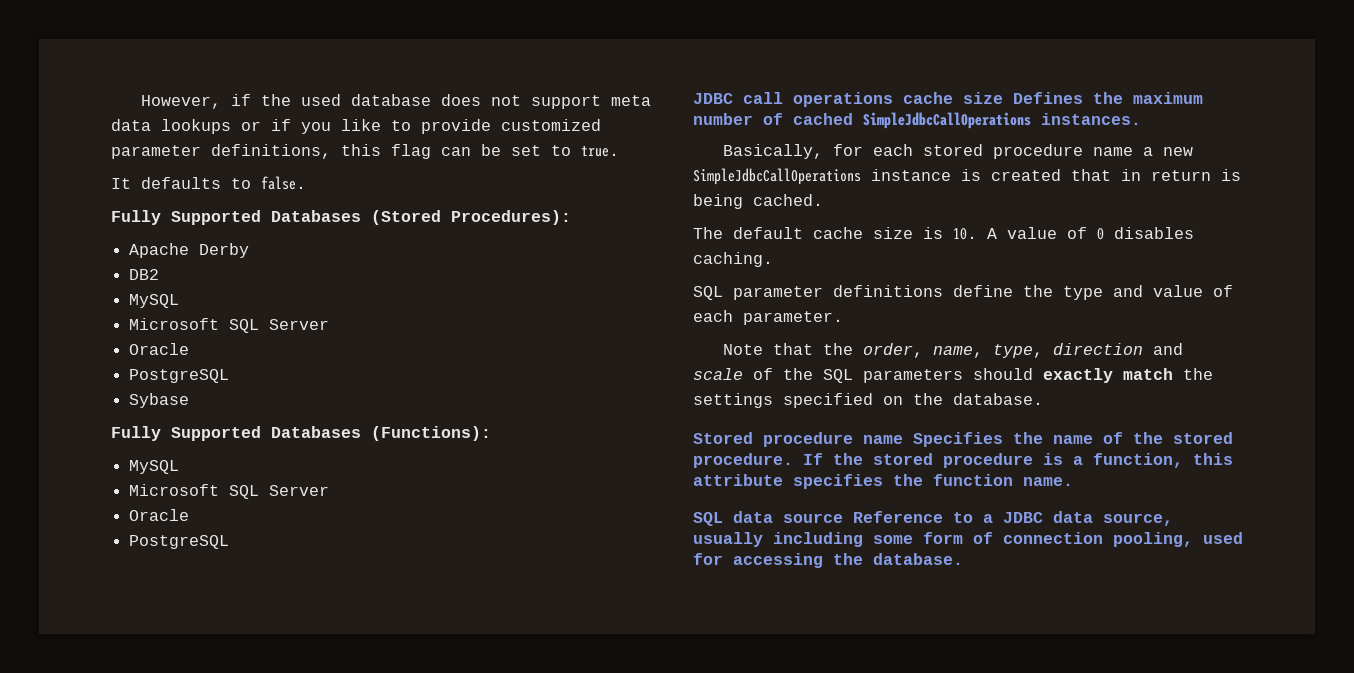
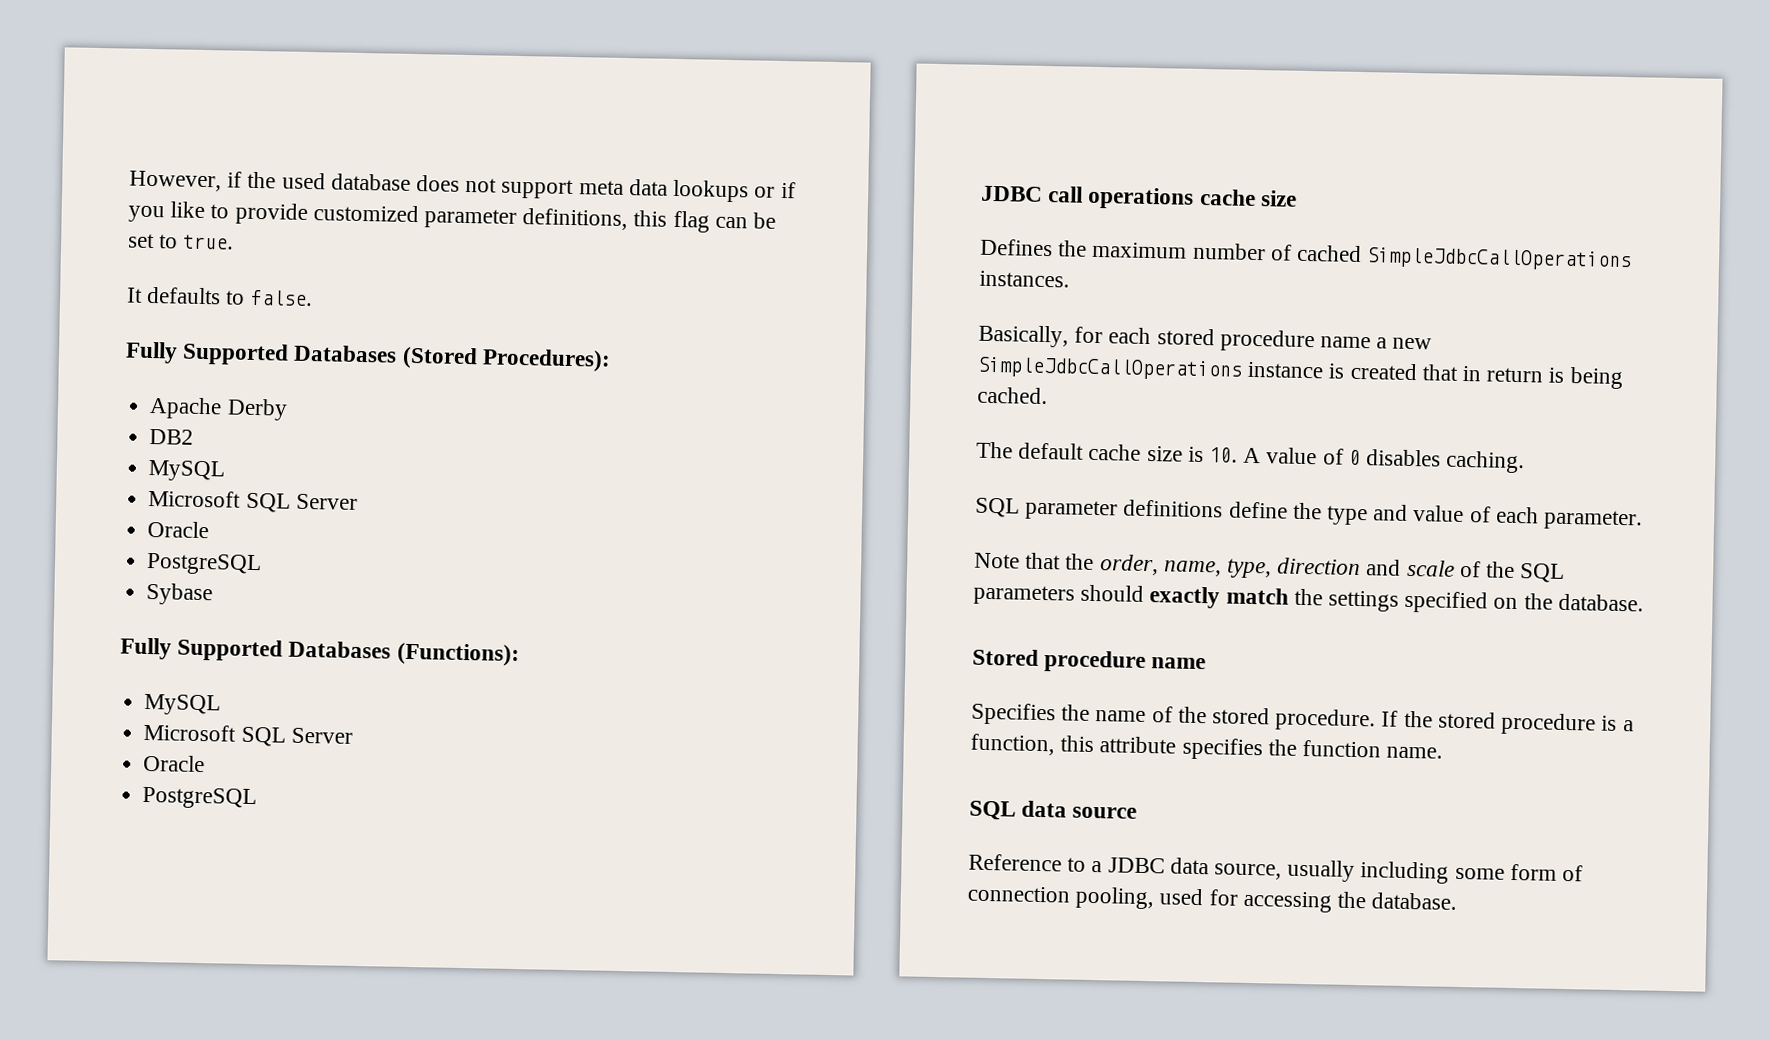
- JDBC call operations cache size Defines the maximum number of cached SimpleJdbcCallOperations instances.
+ JDBC call operations cache size
+ Defines the maximum number of cached SimpleJdbcCallOperations instances.
- Stored procedure name Specifies the name of the stored procedure.
+ Stored procedure name
+ Specifies the name of the stored procedure.
- SQL data source Reference to a JDBC data source, usually including some form of connection pooling, used for accessing the database.
+ SQL data source
+ Reference to a JDBC data source, usually including some form of connection pooling, used for accessing the database.

